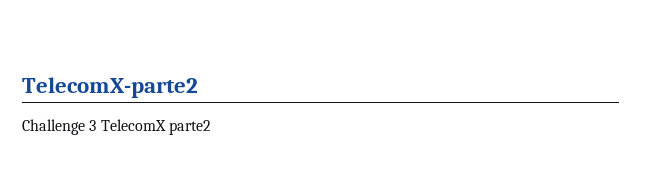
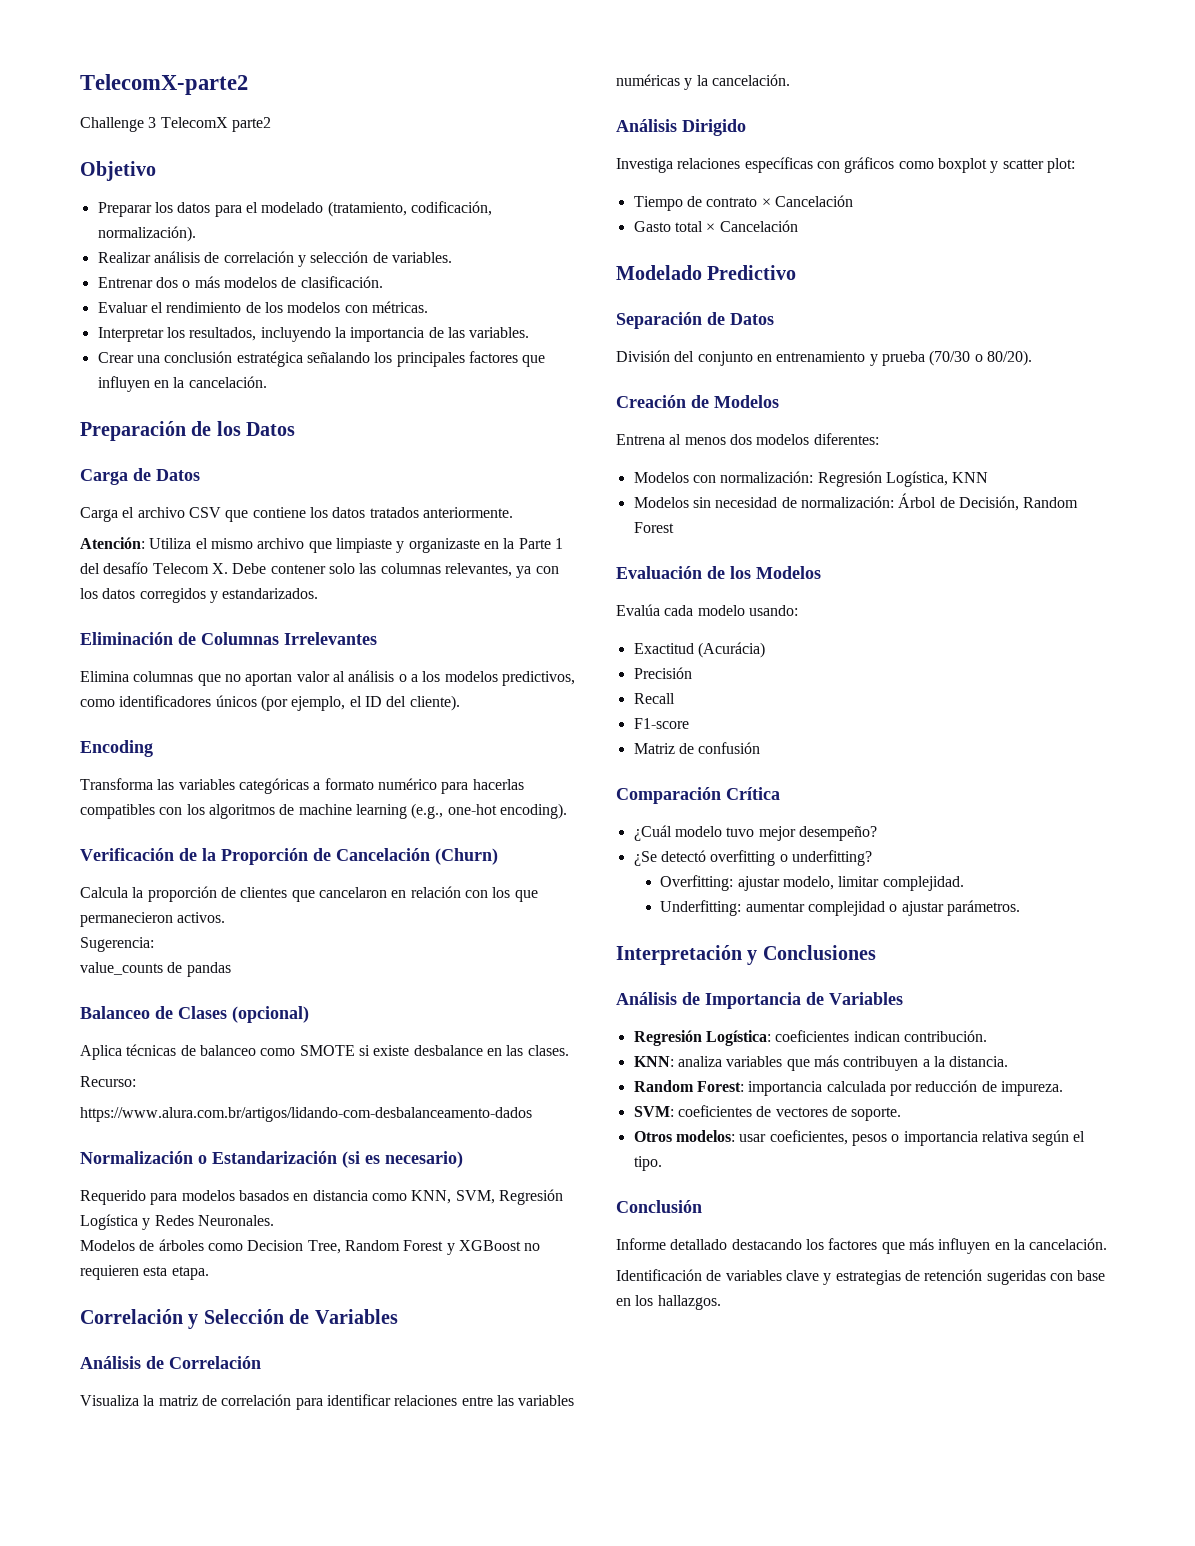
+ Objetivo
+ Preparar los datos para el modelado (tratamiento, codificación, normalización).
+ Realizar análisis de correlación y selección de variables.
+ Entrenar dos o más modelos de clasificación.
+ Evaluar el rendimiento de los modelos con métricas.
+ Interpretar los resultados, incluyendo la importancia de las variables.
+ Crear una conclusión estratégica señalando los principales factores que influyen en la cancelación.
+ Preparación de los Datos
+ Carga de Datos
+ Carga el archivo CSV que contiene los datos tratados anteriormente.
+ Atención: Utiliza el mismo archivo que limpiaste y organizaste en la Parte 1 del desafío Telecom X. Debe contener solo las columnas relevantes, ya con los datos corregidos y estandarizados.
+ Eliminación de Columnas Irrelevantes
+ Elimina columnas que no aportan valor al análisis o a los modelos predictivos, como identificadores únicos (por ejemplo, el ID del cliente).
+ Encoding
+ Transforma las variables categóricas a formato numérico para hacerlas compatibles con los algoritmos de machine learning (e.g., one-hot encoding).
+ Verificación de la Proporción de Cancelación (Churn)
+ Calcula la proporción de clientes que cancelaron en relación con los que permanecieron activos.
+ Sugerencia:
+ value_counts de pandas
+ Balanceo de Clases (opcional)
+ Aplica técnicas de balanceo como SMOTE si existe desbalance en las clases.
+ Recurso:
+ https://www.alura.com.br/artigos/lidando-com-desbalanceamento-dados
+ Normalización o Estandarización (si es necesario)
+ Requerido para modelos basados en distancia como KNN, SVM, Regresión Logística y Redes Neuronales.
+ Modelos de árboles como Decision Tree, Random Forest y XGBoost no requieren esta etapa.
+ Correlación y Selección de Variables
+ Análisis de Correlación
+ Visualiza la matriz de correlación para identificar relaciones entre las variables numéricas y la cancelación.
+ Análisis Dirigido
+ Investiga relaciones específicas con gráficos como boxplot y scatter plot:
+ Tiempo de contrato × Cancelación
+ Gasto total × Cancelación
+ Modelado Predictivo
+ Separación de Datos
+ División del conjunto en entrenamiento y prueba (70/30 o 80/20).
+ Creación de Modelos
+ Entrena al menos dos modelos diferentes:
+ Modelos con normalización: Regresión Logística, KNN
+ Modelos sin necesidad de normalización: Árbol de Decisión, Random Forest
+ Evaluación de los Modelos
+ Evalúa cada modelo usando:
+ Exactitud (Acurácia)
+ Precisión
+ Recall
+ F1-score
+ Matriz de confusión
+ Comparación Crítica
+ ¿Cuál modelo tuvo mejor desempeño?
+ ¿Se detectó overfitting o underfitting?
+ Overfitting: ajustar modelo, limitar complejidad.
+ Underfitting: aumentar complejidad o ajustar parámetros.
+ Interpretación y Conclusiones
+ Análisis de Importancia de Variables
+ Regresión Logística: coeficientes indican contribución.
+ KNN: analiza variables que más contribuyen a la distancia.
+ Random Forest: importancia calculada por reducción de impureza.
+ SVM: coeficientes de vectores de soporte.
+ Otros modelos: usar coeficientes, pesos o importancia relativa según el tipo.
+ Conclusión
+ Informe detallado destacando los factores que más influyen en la cancelación.
+ Identificación de variables clave y estrategias de retención sugeridas con base en los hallazgos.

